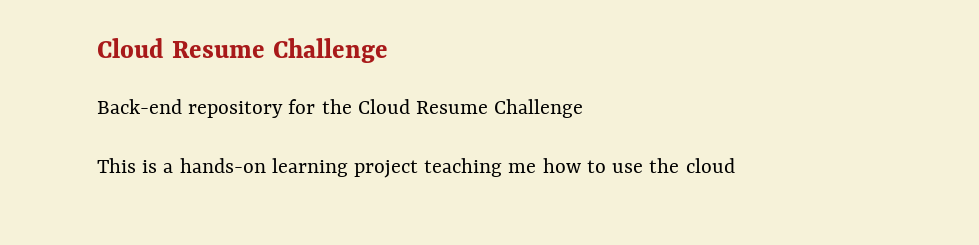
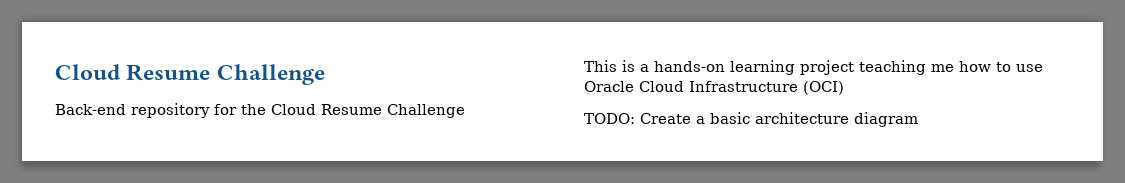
- This is a hands-on learning project teaching me how to use the cloud
+ This is a hands-on learning project teaching me how to use Oracle Cloud Infrastructure (OCI)
+ TODO: Create a basic architecture diagram

